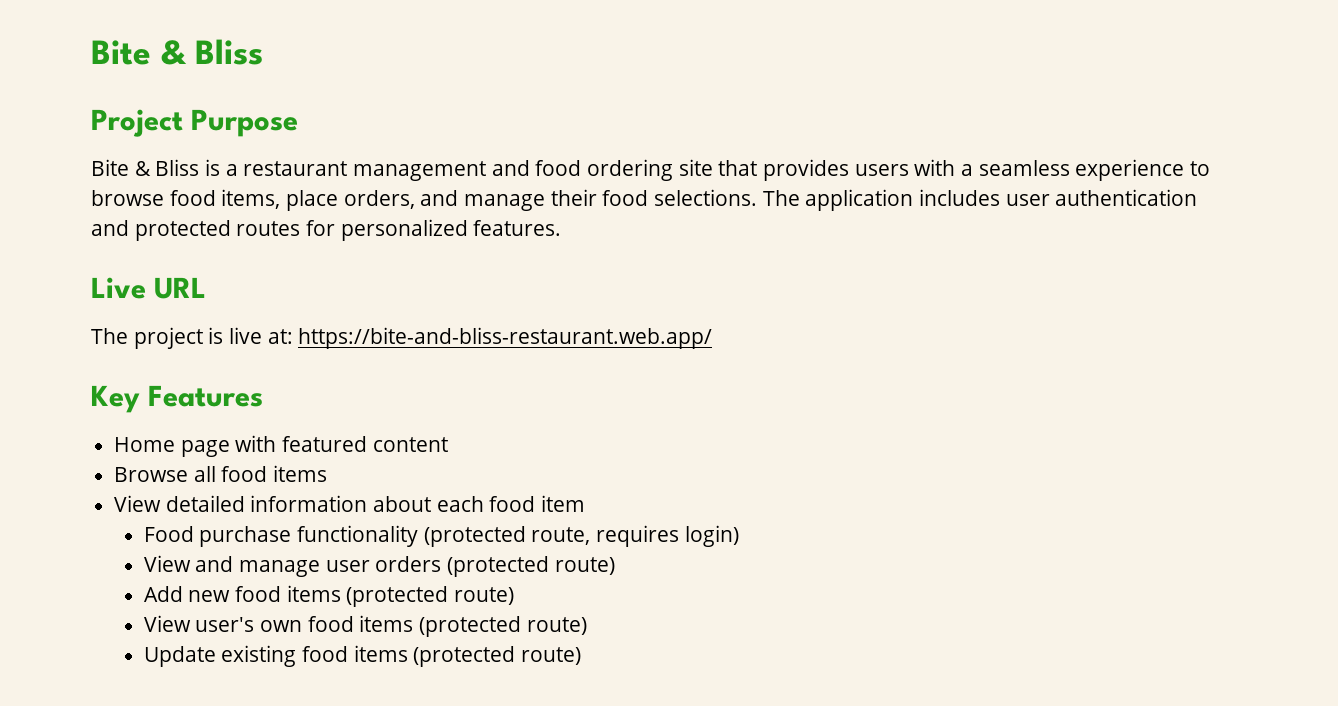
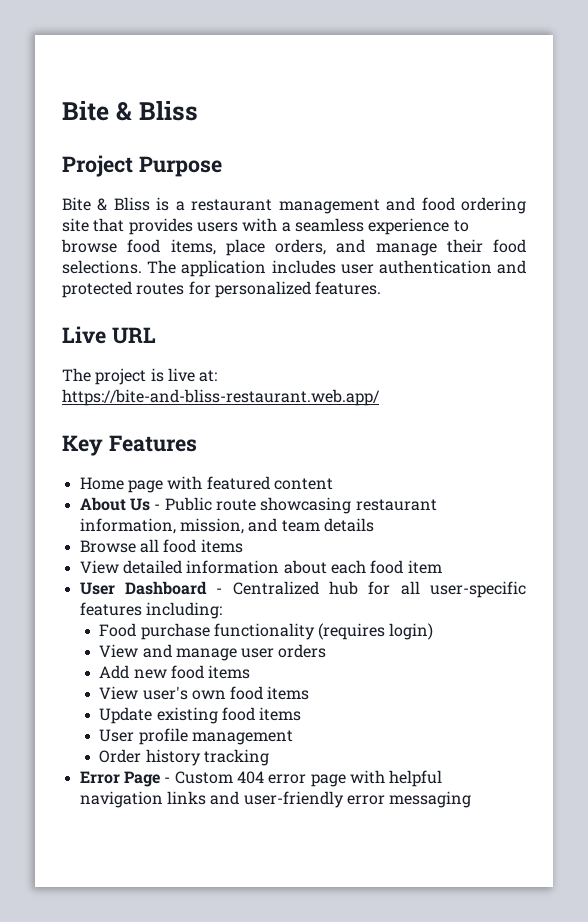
+ About Us - Public route showcasing restaurant information, mission, and team details
+ User Dashboard - Centralized hub for all user-specific features including:
- Food purchase functionality (protected route, requires login)
+ Food purchase functionality (requires login)
- View and manage user orders (protected route)
+ View and manage user orders
- Add new food items (protected route)
+ Add new food items
- View user's own food items (protected route)
+ View user's own food items
- Update existing food items (protected route)
+ Update existing food items
+ User profile management
+ Order history tracking
+ Error Page - Custom 404 error page with helpful navigation links and user-friendly error messaging

